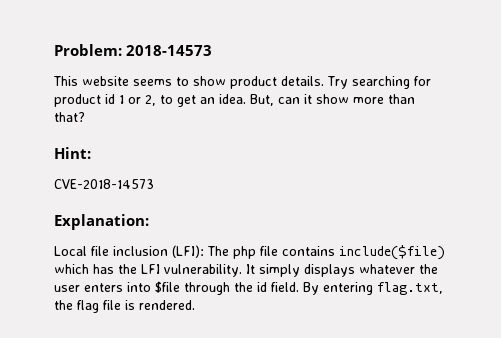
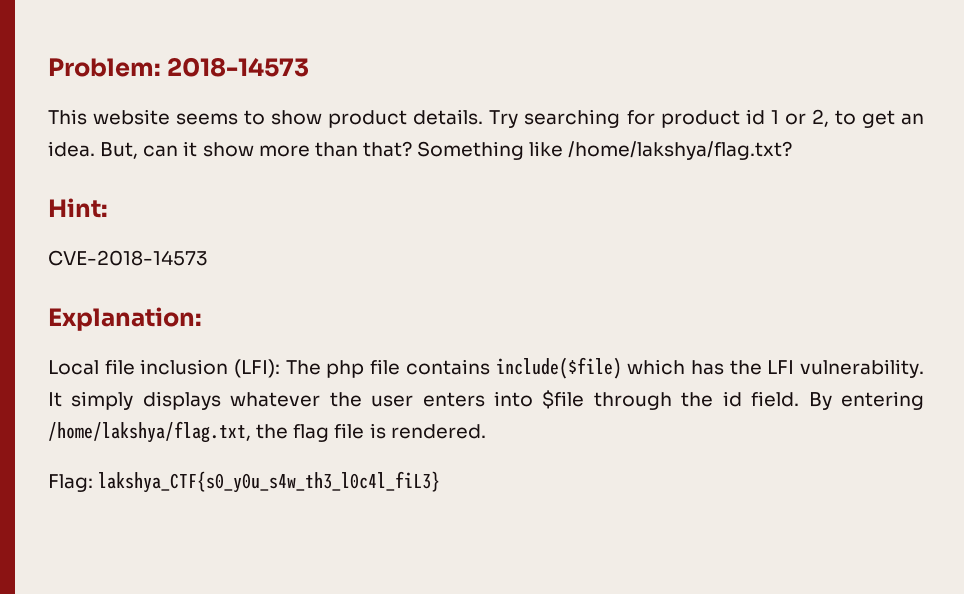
+ Something like /home/lakshya/flag.txt?
- By entering flag.txt, the flag file is rendered.
+ By entering /home/lakshya/flag.txt, the flag file is rendered.
+ Flag: lakshya_CTF{s0_y0u_s4w_th3_l0c4l_fiL3}

